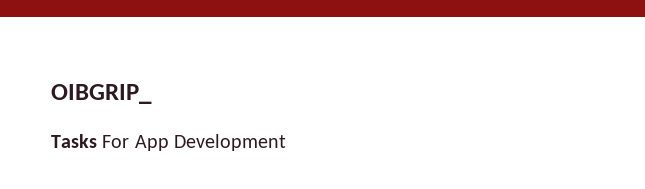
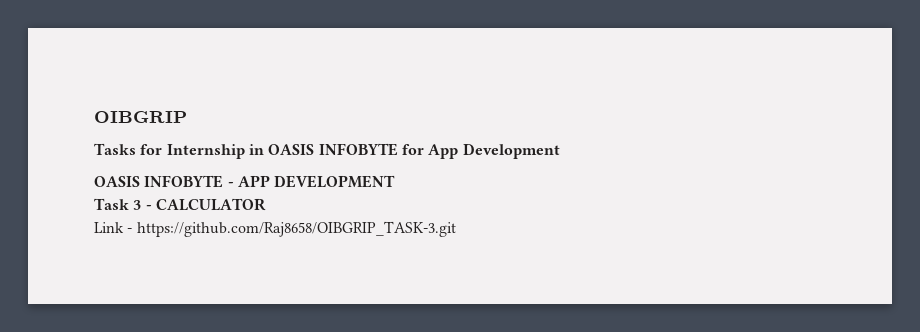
- OIBGRIP_
+ OIBGRIP
- Tasks For App Development
+ Tasks for Internship in OASIS INFOBYTE for App Development
+ OASIS INFOBYTE - APP DEVELOPMENT
+ Task 3 - CALCULATOR
+ Link - https://github.com/Raj8658/OIBGRIP_TASK-3.git

